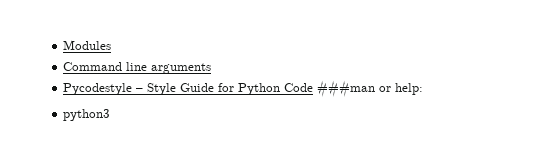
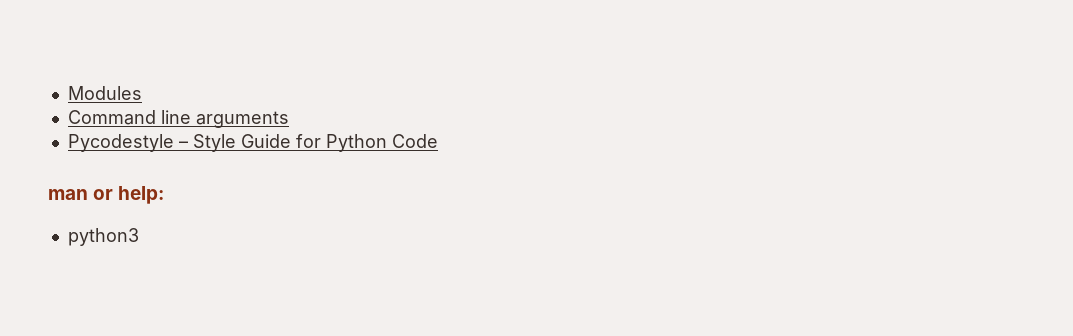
- Pycodestyle – Style Guide for Python Code ###man or help:
+ Pycodestyle – Style Guide for Python Code
+ man or help:

